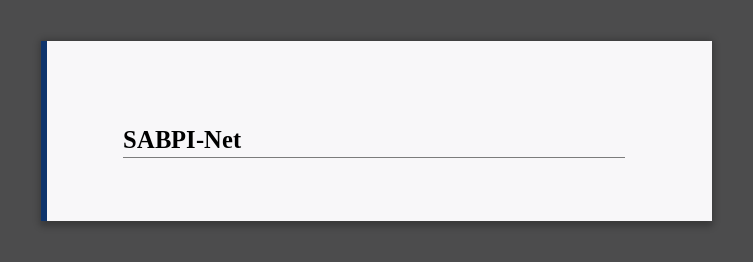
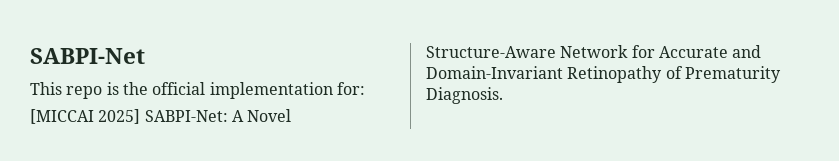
+ This repo is the official implementation for:
+ [MICCAI 2025] SABPI-Net: A Novel Structure-Aware Network for Accurate and Domain-Invariant Retinopathy of Prematurity Diagnosis.

